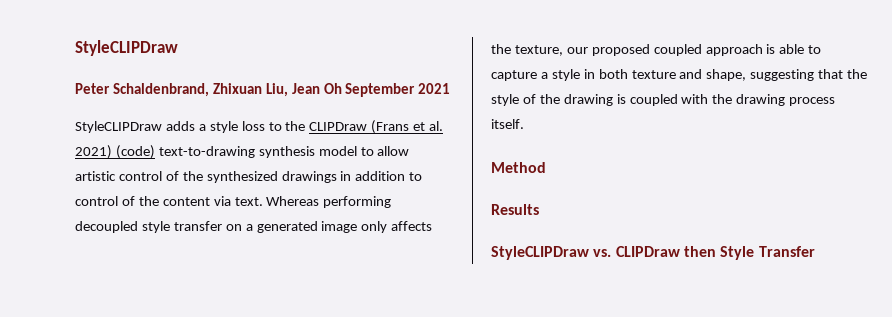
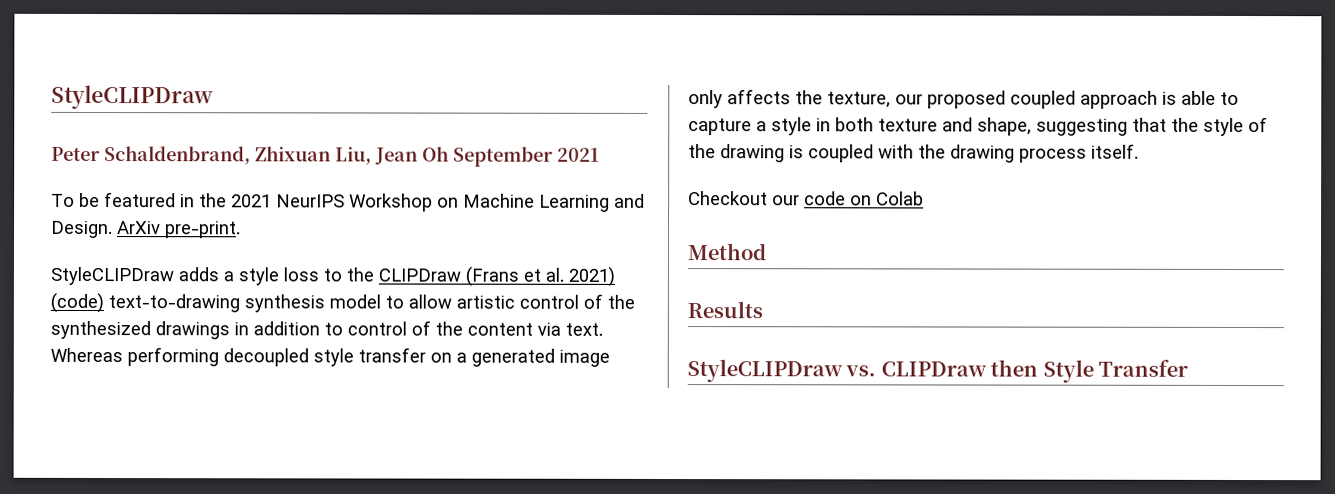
+ To be featured in the 2021 NeurIPS Workshop on Machine Learning and Design. ArXiv pre-print.
+ Checkout our code on Colab

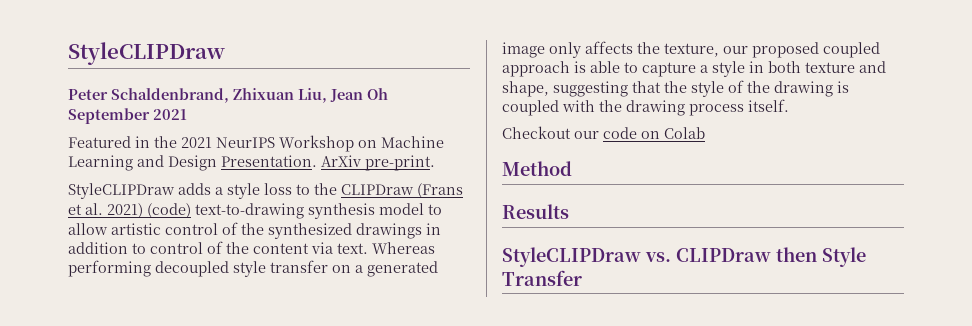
- To be featured in the 2021 NeurIPS Workshop on Machine Learning and Design.
+ Featured in the 2021 NeurIPS Workshop on Machine Learning and Design Presentation.

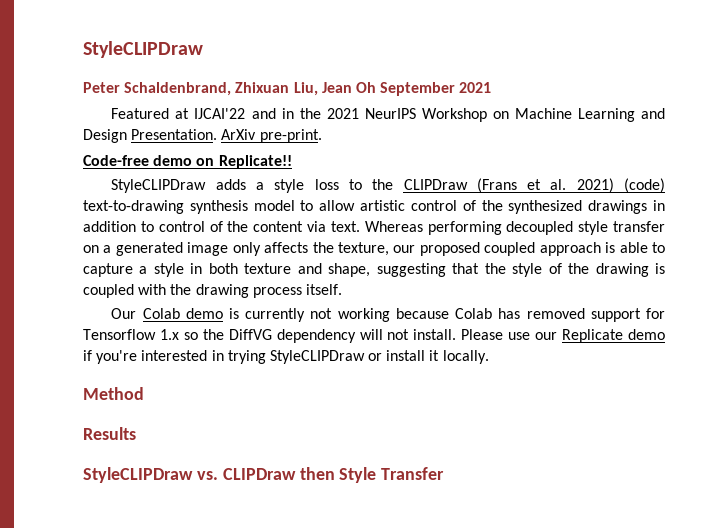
- Featured in the 2021 NeurIPS Workshop on Machine Learning and Design Presentation.
+ Featured at IJCAI'22 and in the 2021 NeurIPS Workshop on Machine Learning and Design Presentation.
+ Code-free demo on Replicate!!
- Checkout our code on Colab
+ Our Colab demo is currently not working because Colab has removed support for Tensorflow 1.x so the DiffVG dependency will not install. Please use our Replicate demo if you're interested in trying StyleCLIPDraw or install it locally.

